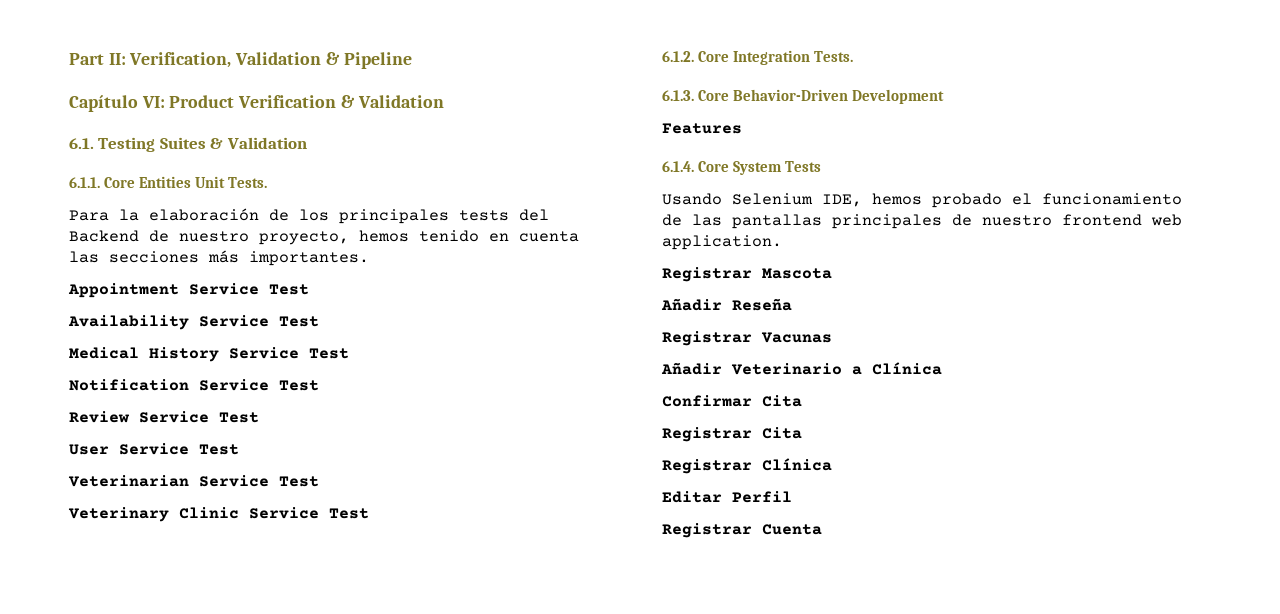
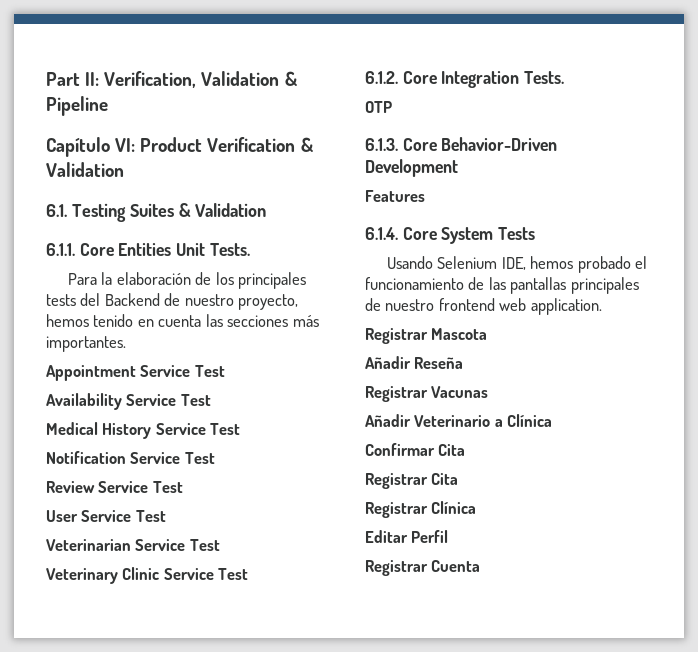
+ OTP

